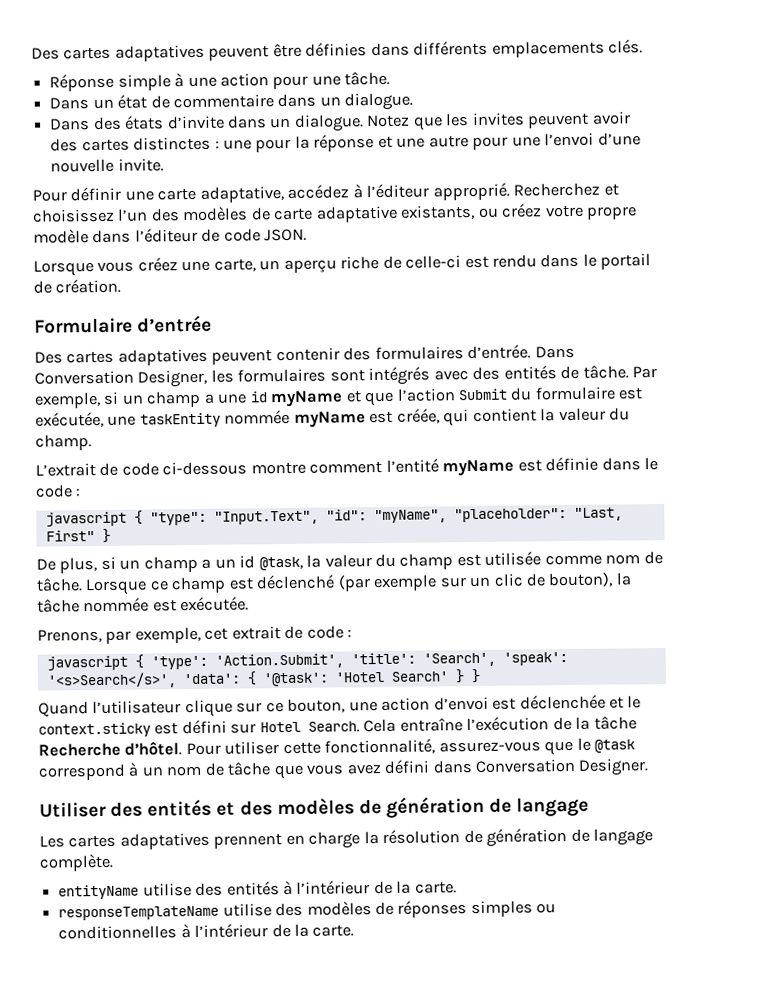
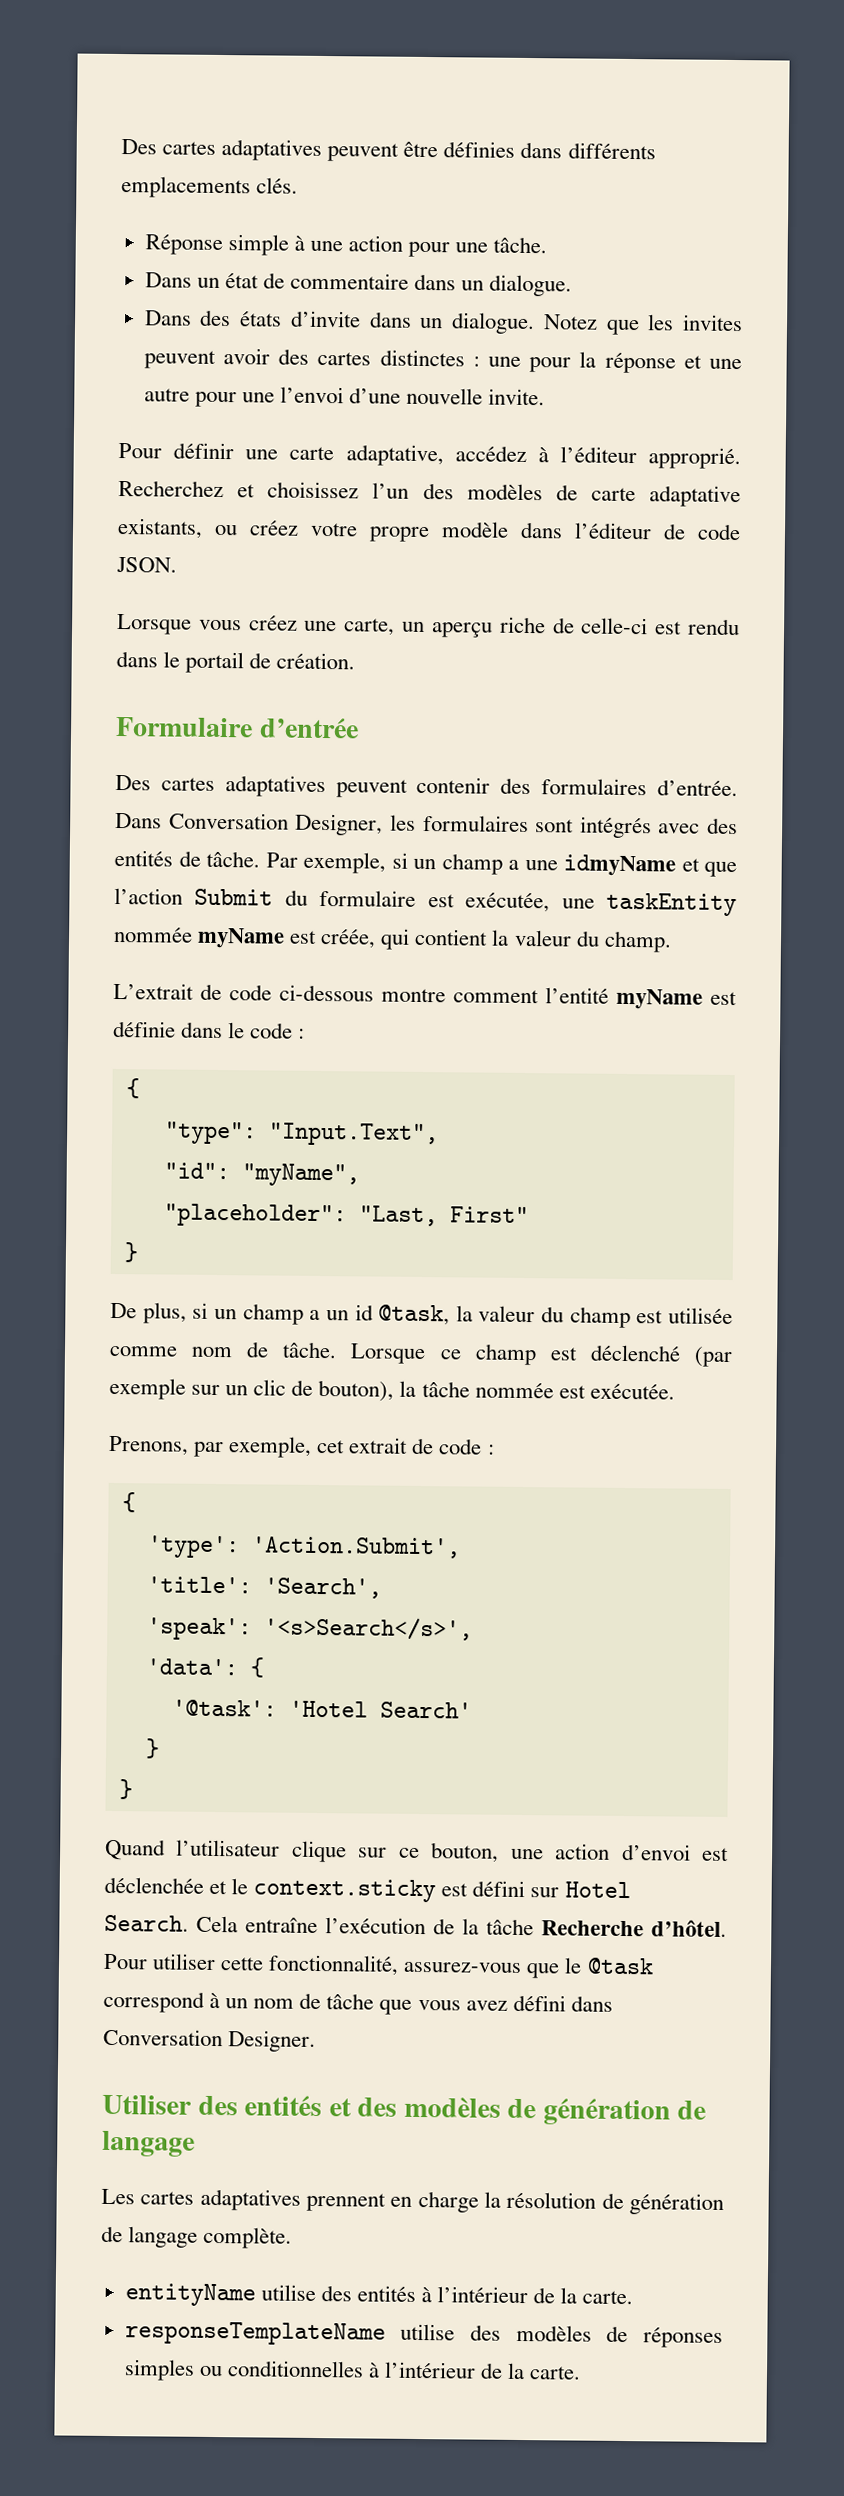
- Par exemple, si un champ a une id myName et que l’action Submit du formulaire est exécutée, une taskEntity nommée myName est créée, qui contient la valeur du champ.
+ Par exemple, si un champ a une idmyName et que l’action Submit du formulaire est exécutée, une taskEntity nommée myName est créée, qui contient la valeur du champ.
  L’extrait de code ci-dessous montre comment l’entité myName est définie dans le code :
- javascript { "type": "Input.Text", "id": "myName", "placeholder": "Last, First" }
+ {
+ "type": "Input.Text",
+ "id": "myName",
+ "placeholder": "Last, First"
+ }
  Prenons, par exemple, cet extrait de code :
- javascript { 'type': 'Action.Submit', 'title': 'Search', 'speak': '<s>Search</s>', 'data': { '@task': 'Hotel Search' } }
+ {
+ 'type': 'Action.Submit',
+ 'title': 'Search',
+ 'speak': '<s>Search</s>',
+ 'data': {
+ '@task': 'Hotel Search'
+ }
+ }

